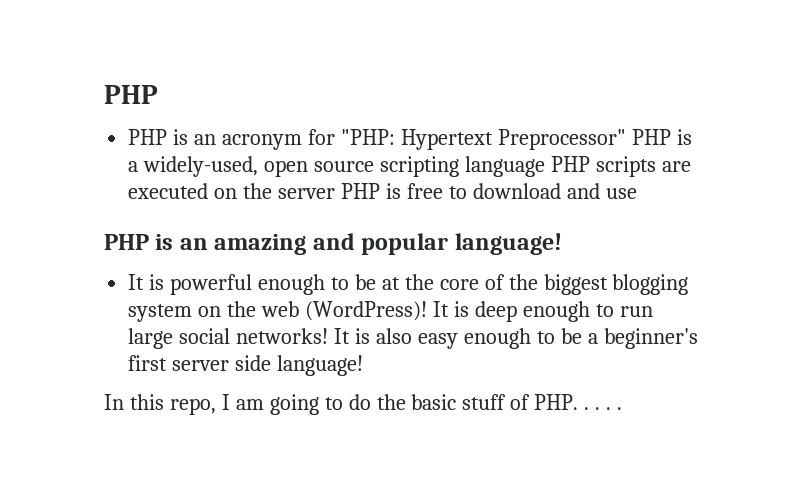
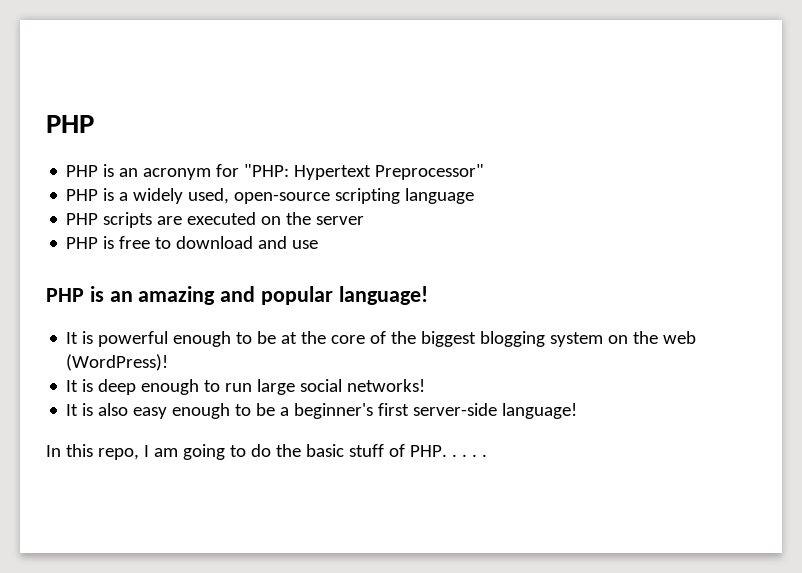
- PHP is an acronym for "PHP: Hypertext Preprocessor" PHP is a widely-used, open source scripting language PHP scripts are executed on the server PHP is free to download and use
+ PHP is an acronym for "PHP: Hypertext Preprocessor"
+ PHP is a widely used, open-source scripting language
+ PHP scripts are executed on the server
+ PHP is free to download and use
- It is powerful enough to be at the core of the biggest blogging system on the web (WordPress)! It is deep enough to run large social networks! It is also easy enough to be a beginner's first server side language!
+ It is powerful enough to be at the core of the biggest blogging system on the web (WordPress)!
+ It is deep enough to run large social networks!
+ It is also easy enough to be a beginner's first server-side language!

